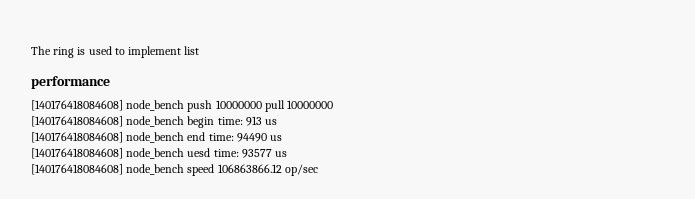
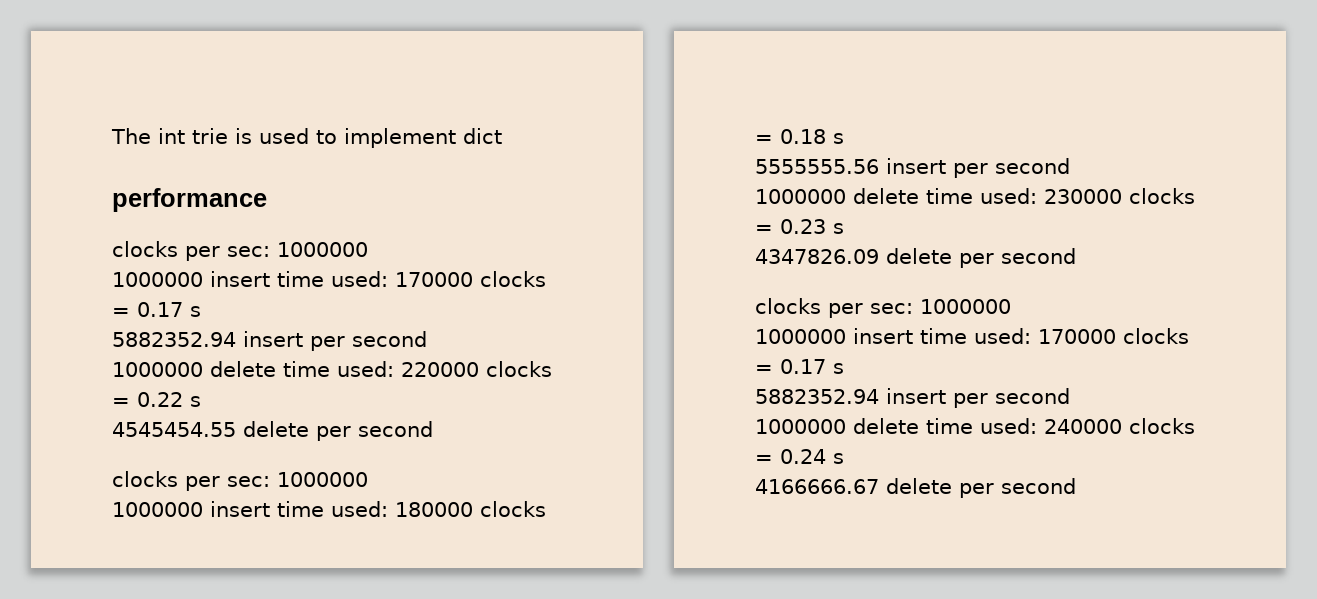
- The ring is used to implement list
+ The int trie is used to implement dict
  performance
- [140176418084608] node_bench push 10000000 pull 10000000
- [140176418084608] node_bench begin time: 913 us
- [140176418084608] node_bench end time: 94490 us
- [140176418084608] node_bench uesd time: 93577 us
- [140176418084608] node_bench speed 106863866.12 op/sec
+ clocks per sec: 1000000
+ 1000000 insert time used: 170000 clocks = 0.17 s
+ 5882352.94 insert per second
+ 1000000 delete time used: 220000 clocks = 0.22 s
+ 4545454.55 delete per second
+ clocks per sec: 1000000
+ 1000000 insert time used: 180000 clocks = 0.18 s
+ 5555555.56 insert per second
+ 1000000 delete time used: 230000 clocks = 0.23 s
+ 4347826.09 delete per second
+ clocks per sec: 1000000
+ 1000000 insert time used: 170000 clocks = 0.17 s
+ 5882352.94 insert per second
+ 1000000 delete time used: 240000 clocks = 0.24 s
+ 4166666.67 delete per second

